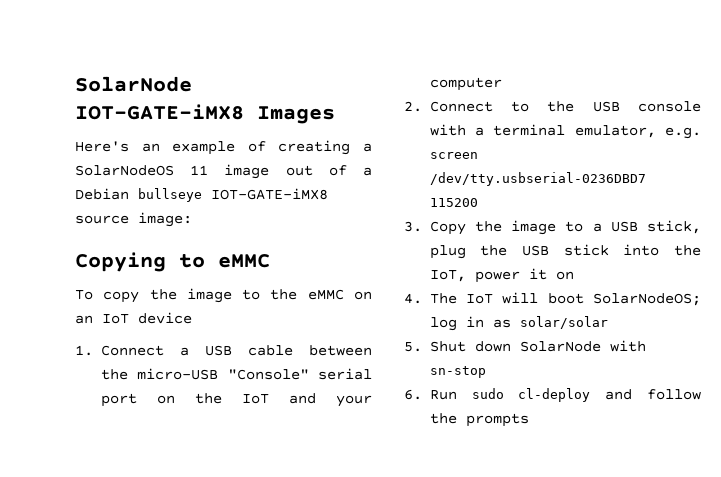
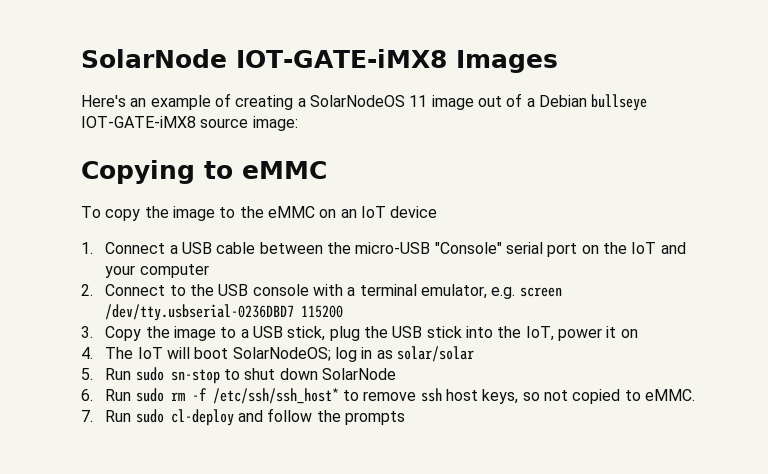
- 5. Shut down SolarNode with sn-stop
- 6. Run sudo cl-deploy and follow the prompts
+ 5. Run sudo sn-stop to shut down SolarNode
+ 6. Run sudo rm -f /etc/ssh/ssh_host* to remove ssh host keys, so not copied to eMMC.
+ 7. Run sudo cl-deploy and follow the prompts

